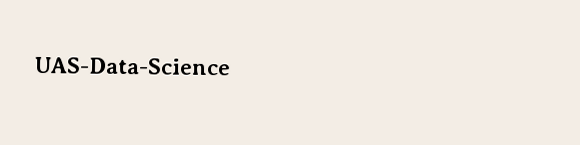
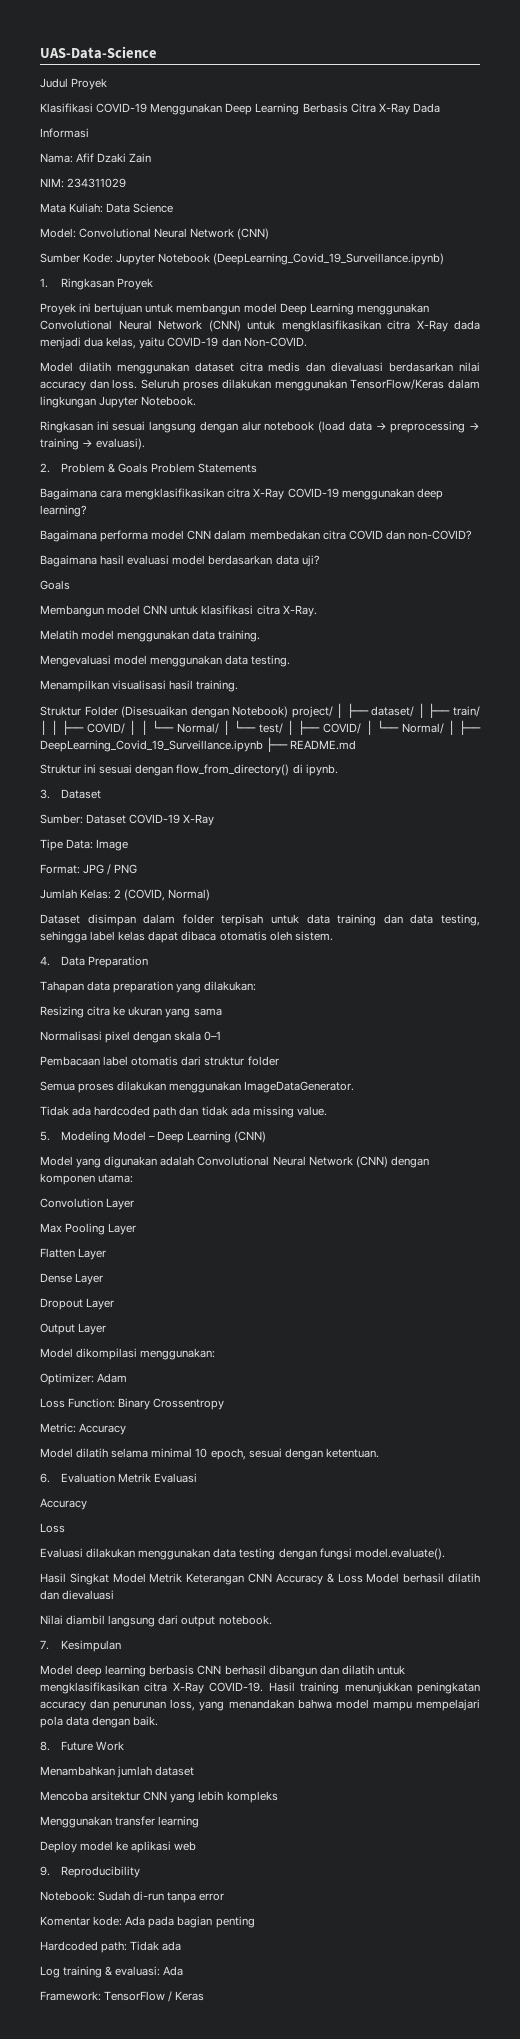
+ Judul Proyek
+ Klasifikasi COVID-19 Menggunakan Deep Learning Berbasis Citra X-Ray Dada
+ Informasi
+ Nama: Afif Dzaki Zain
+ NIM: 234311029
+ Mata Kuliah: Data Science
+ Model: Convolutional Neural Network (CNN)
+ Sumber Kode: Jupyter Notebook (DeepLearning_Covid_19_Surveillance.ipynb)
+ 1. Ringkasan Proyek
+ Proyek ini bertujuan untuk membangun model Deep Learning menggunakan Convolutional Neural Network (CNN) untuk mengklasifikasikan citra X-Ray dada menjadi dua kelas, yaitu COVID-19 dan Non-COVID.
+ Model dilatih menggunakan dataset citra medis dan dievaluasi berdasarkan nilai accuracy dan loss. Seluruh proses dilakukan menggunakan TensorFlow/Keras dalam lingkungan Jupyter Notebook.
+ Ringkasan ini sesuai langsung dengan alur notebook (load data → preprocessing → training → evaluasi).
+ 2. Problem & Goals Problem Statements
+ Bagaimana cara mengklasifikasikan citra X-Ray COVID-19 menggunakan deep learning?
+ Bagaimana performa model CNN dalam membedakan citra COVID dan non-COVID?
+ Bagaimana hasil evaluasi model berdasarkan data uji?
+ Goals
+ Membangun model CNN untuk klasifikasi citra X-Ray.
+ Melatih model menggunakan data training.
+ Mengevaluasi model menggunakan data testing.
+ Menampilkan visualisasi hasil training.
+ Struktur Folder (Disesuaikan dengan Notebook) project/ │ ├── dataset/ │ ├── train/ │ │ ├── COVID/ │ │ └── Normal/ │ └── test/ │ ├── COVID/ │ └── Normal/ │ ├── DeepLearning_Covid_19_Surveillance.ipynb ├── README.md
+ Struktur ini sesuai dengan flow_from_directory() di ipynb.
+ 3. Dataset
+ Sumber: Dataset COVID-19 X-Ray
+ Tipe Data: Image
+ Format: JPG / PNG
+ Jumlah Kelas: 2 (COVID, Normal)
+ Dataset disimpan dalam folder terpisah untuk data training dan data testing, sehingga label kelas dapat dibaca otomatis oleh sistem.
+ 4. Data Preparation
+ Tahapan data preparation yang dilakukan:
+ Resizing citra ke ukuran yang sama
+ Normalisasi pixel dengan skala 0–1
+ Pembacaan label otomatis dari struktur folder
+ Semua proses dilakukan menggunakan ImageDataGenerator.
+ Tidak ada hardcoded path dan tidak ada missing value.
+ 5. Modeling Model – Deep Learning (CNN)
+ Model yang digunakan adalah Convolutional Neural Network (CNN) dengan komponen utama:
+ Convolution Layer
+ Max Pooling Layer
+ Flatten Layer
+ Dense Layer
+ Dropout Layer
+ Output Layer
+ Model dikompilasi menggunakan:
+ Optimizer: Adam
+ Loss Function: Binary Crossentropy
+ Metric: Accuracy
+ Model dilatih selama minimal 10 epoch, sesuai dengan ketentuan.
+ 6. Evaluation Metrik Evaluasi
+ Accuracy
+ Loss
+ Evaluasi dilakukan menggunakan data testing dengan fungsi model.evaluate().
+ Hasil Singkat Model Metrik Keterangan CNN Accuracy & Loss Model berhasil dilatih dan dievaluasi
+ Nilai diambil langsung dari output notebook.
+ 7. Kesimpulan
+ Model deep learning berbasis CNN berhasil dibangun dan dilatih untuk mengklasifikasikan citra X-Ray COVID-19. Hasil training menunjukkan peningkatan accuracy dan penurunan loss, yang menandakan bahwa model mampu mempelajari pola data dengan baik.
+ 8. Future Work
+ Menambahkan jumlah dataset
+ Mencoba arsitektur CNN yang lebih kompleks
+ Menggunakan transfer learning
+ Deploy model ke aplikasi web
+ 9. Reproducibility
+ Notebook: Sudah di-run tanpa error
+ Komentar kode: Ada pada bagian penting
+ Hardcoded path: Tidak ada
+ Log training & evaluasi: Ada
+ Framework: TensorFlow / Keras

